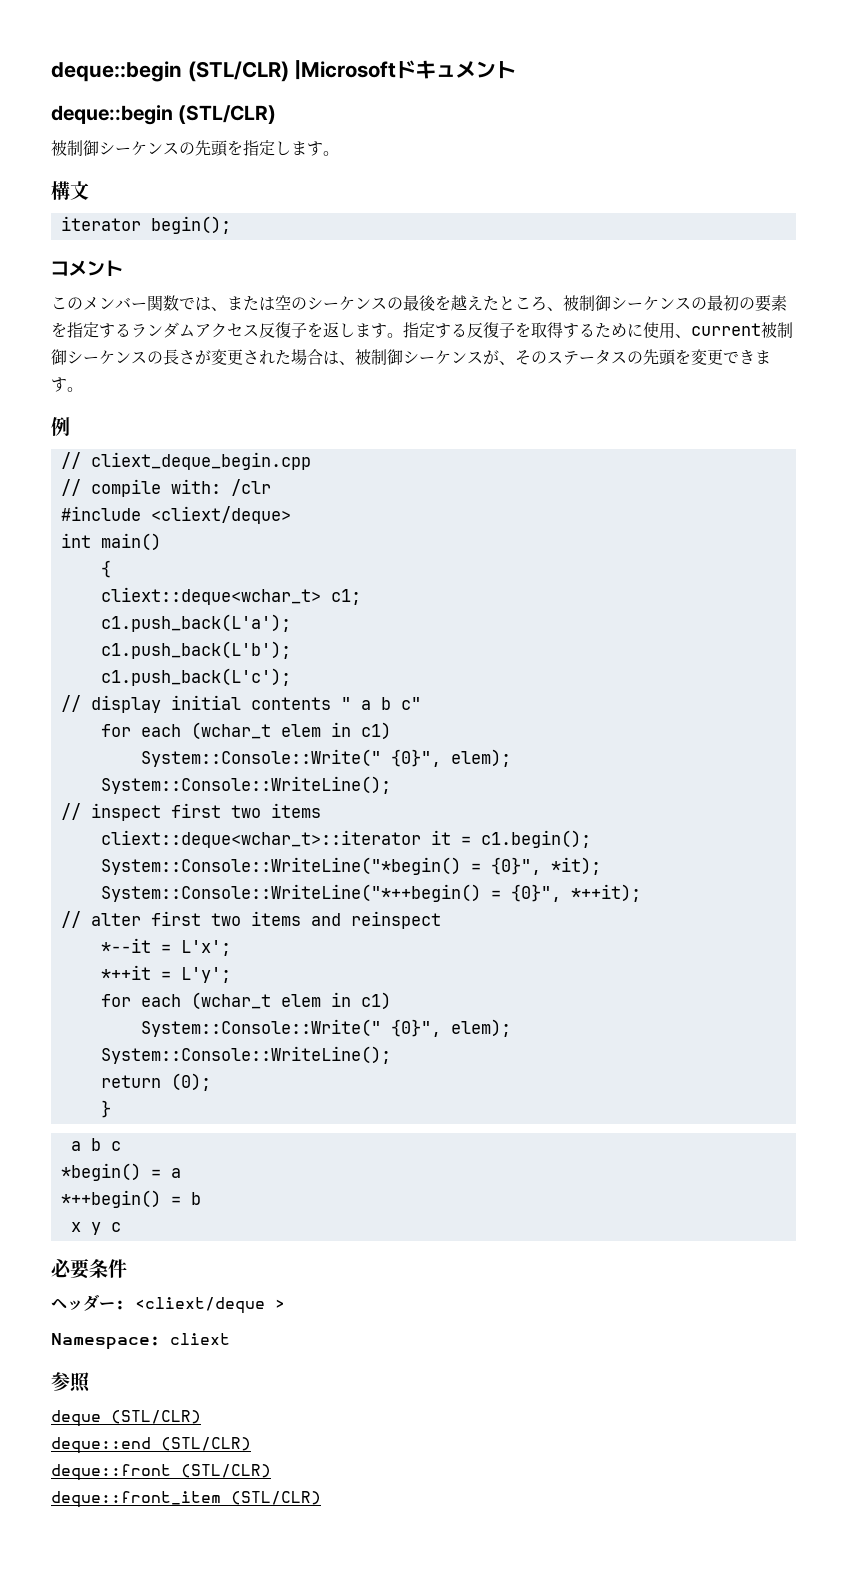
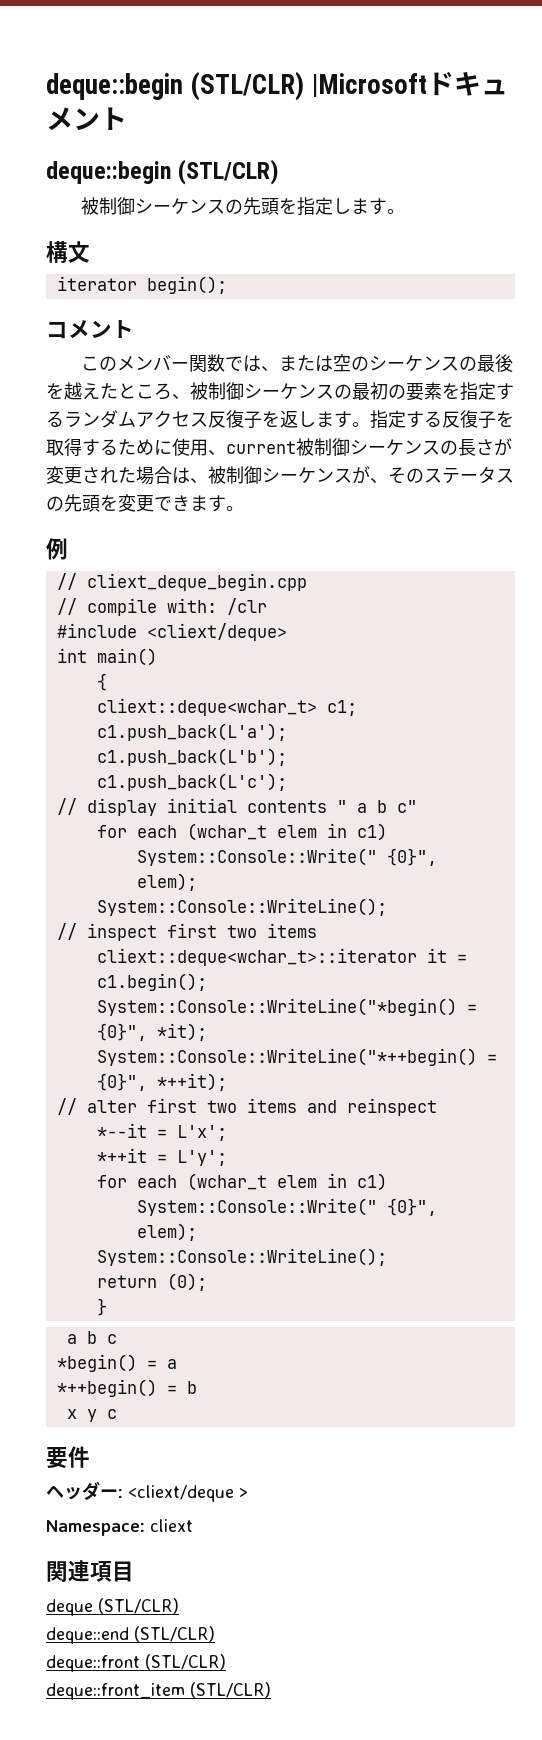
- 必要条件
+ 要件
- 参照
+ 関連項目

